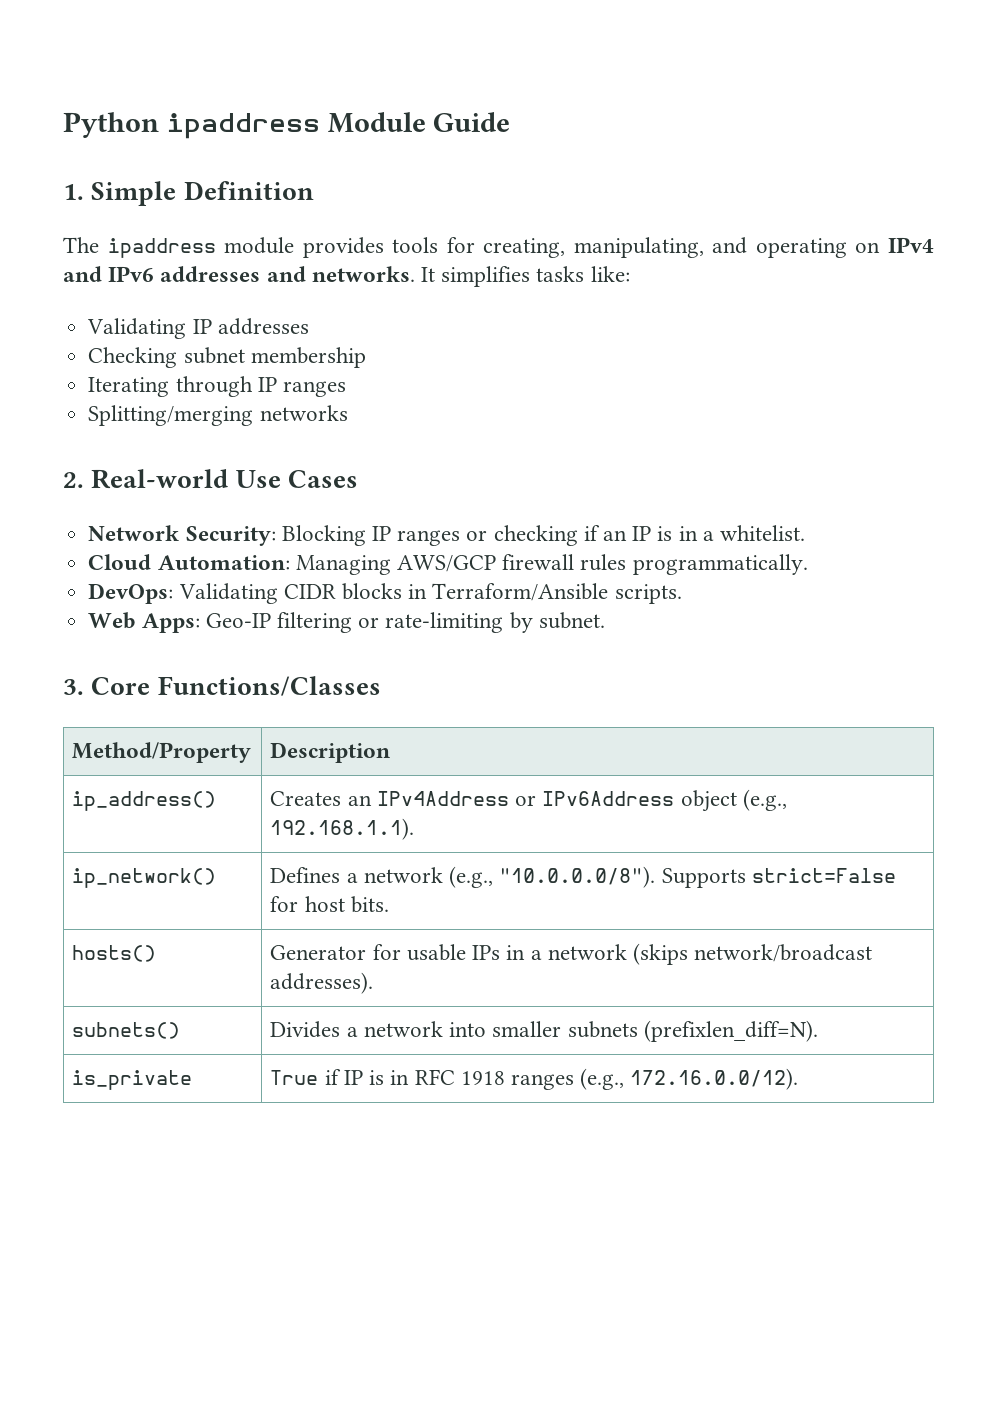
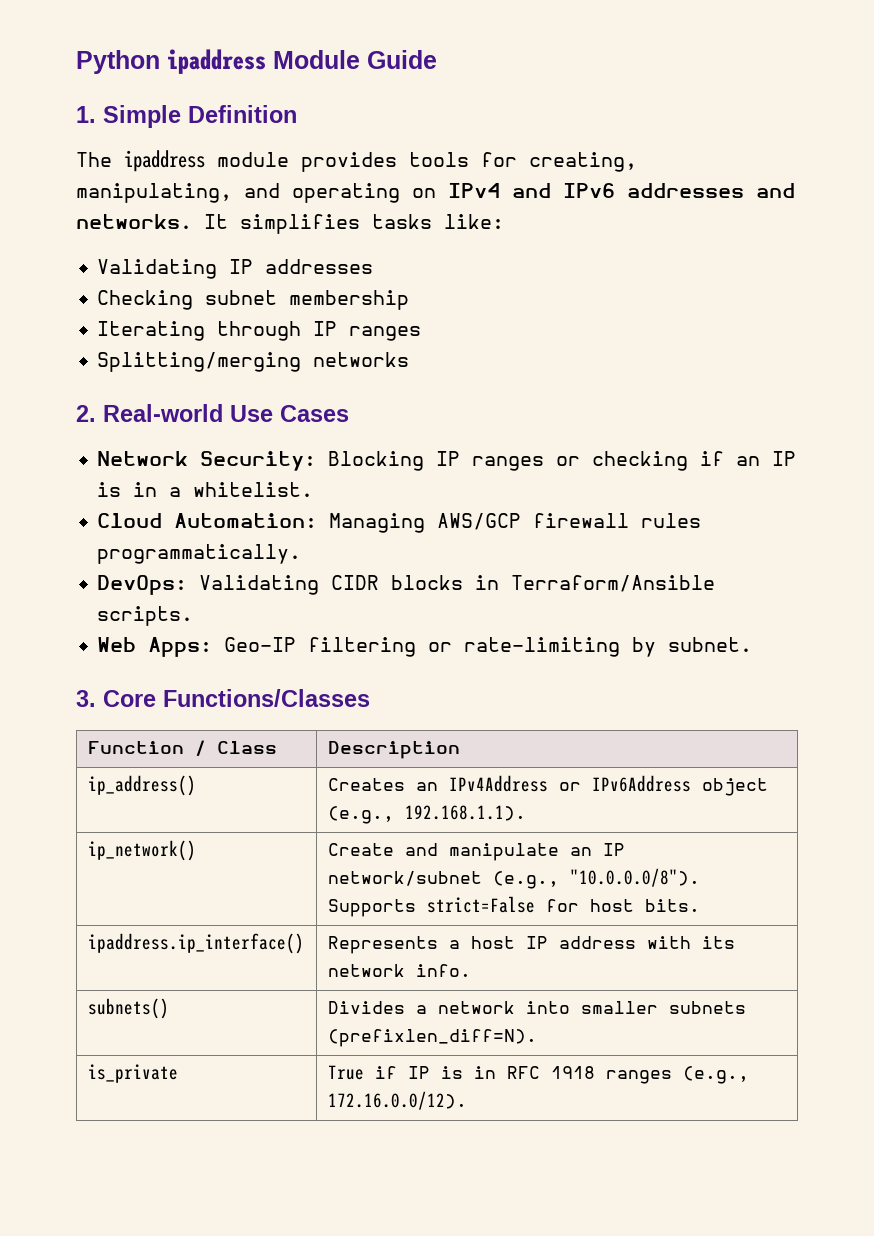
- Method/Property | Description
+ Function / Class | Description
- ip_network() | Defines a network (e.g., "10.0.0.0/8"). Supports strict=False for host bits.
+ ip_network() | Create and manipulate an IP network/subnet (e.g., "10.0.0.0/8"). Supports strict=False for host bits.
- hosts() | Generator for usable IPs in a network (skips network/broadcast addresses).
+ ipaddress.ip_interface() | Represents a host IP address with its network info.

